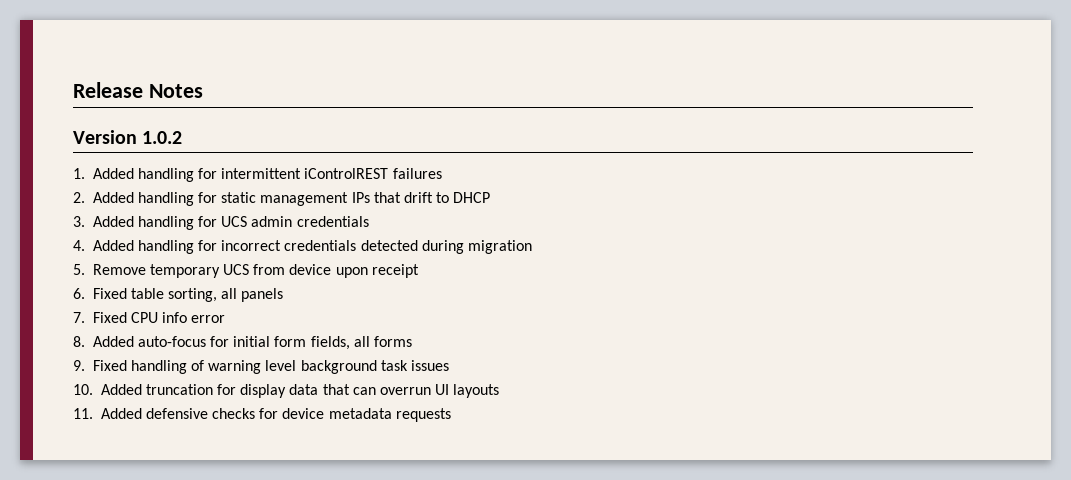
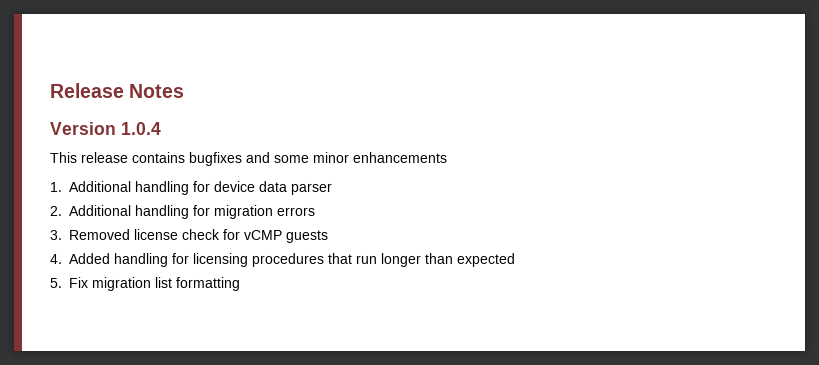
- Version 1.0.2
- 1. Added handling for intermittent iControlREST failures
- 2. Added handling for static management IPs that drift to DHCP
- 3. Added handling for UCS admin credentials
- 4. Added handling for incorrect credentials detected during migration
- 5. Remove temporary UCS from device upon receipt
- 6. Fixed table sorting, all panels
- 7. Fixed CPU info error
- 8. Added auto-focus for initial form fields, all forms
- 9. Fixed handling of warning level background task issues
- 10. Added truncation for display data that can overrun UI layouts
- 11. Added defensive checks for device metadata requests
+ Version 1.0.4
+ This release contains bugfixes and some minor enhancements
+ 1. Additional handling for device data parser
+ 2. Additional handling for migration errors
+ 3. Removed license check for vCMP guests
+ 4. Added handling for licensing procedures that run longer than expected
+ 5. Fix migration list formatting

